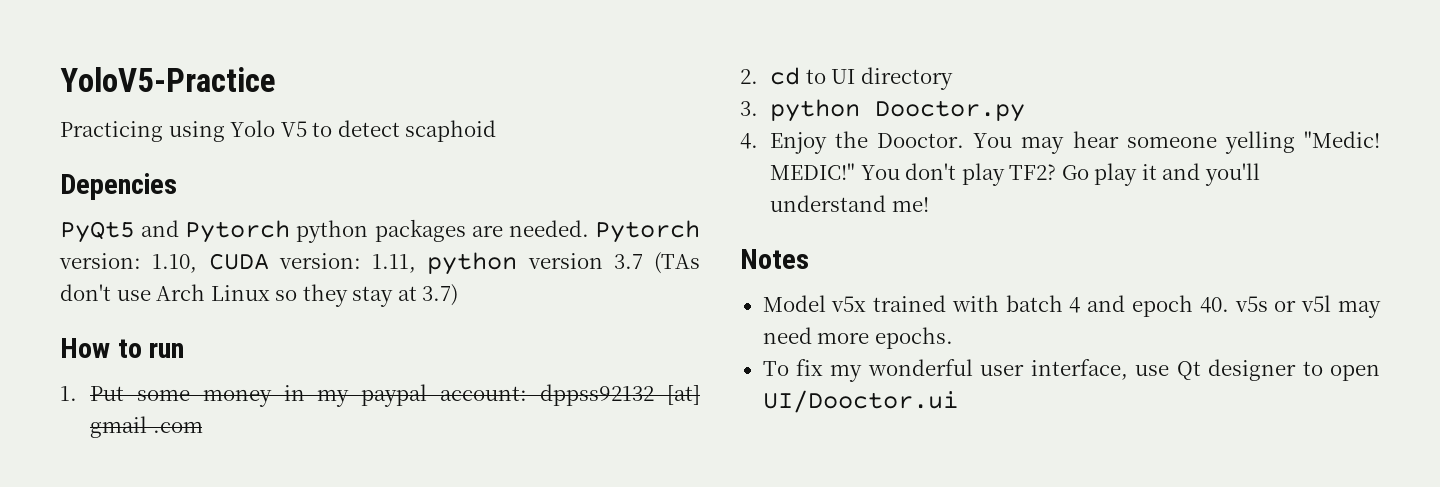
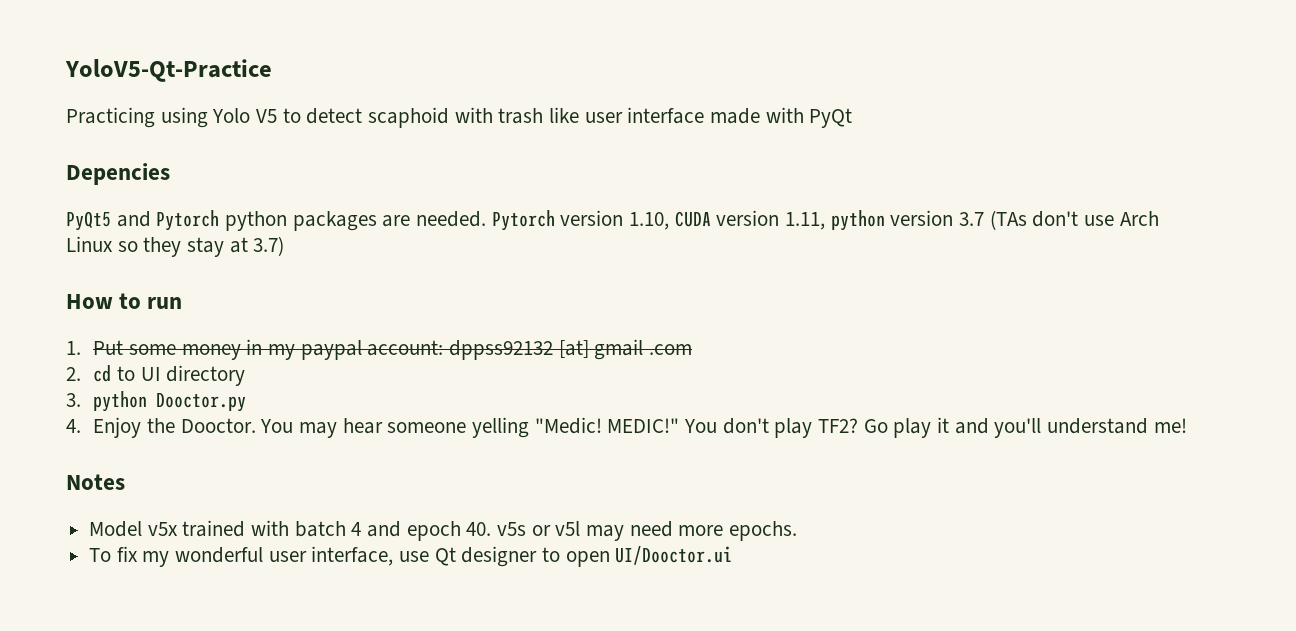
- YoloV5-Practice
+ YoloV5-Qt-Practice
- Practicing using Yolo V5 to detect scaphoid
+ Practicing using Yolo V5 to detect scaphoid with trash like user interface made with PyQt
- Pytorch version: 1.10, CUDA version: 1.11, python version 3.7 (TAs don't use Arch Linux so they stay at 3.7)
+ Pytorch version 1.10, CUDA version 1.11, python version 3.7 (TAs don't use Arch Linux so they stay at 3.7)

